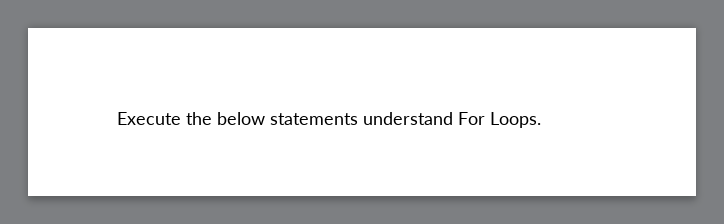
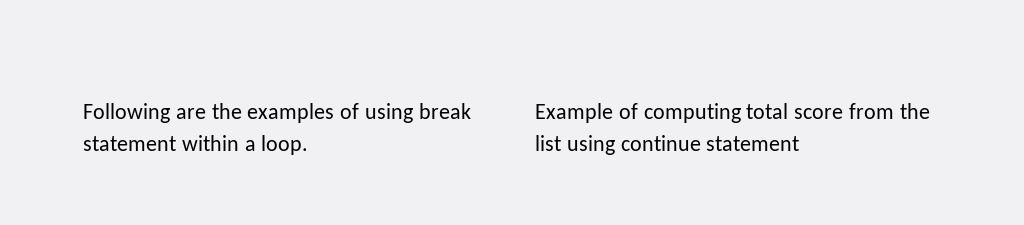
- Execute the below statements understand For Loops.
+ Following are the examples of using break statement within a loop.
+ Example of computing total score from the list using continue statement

